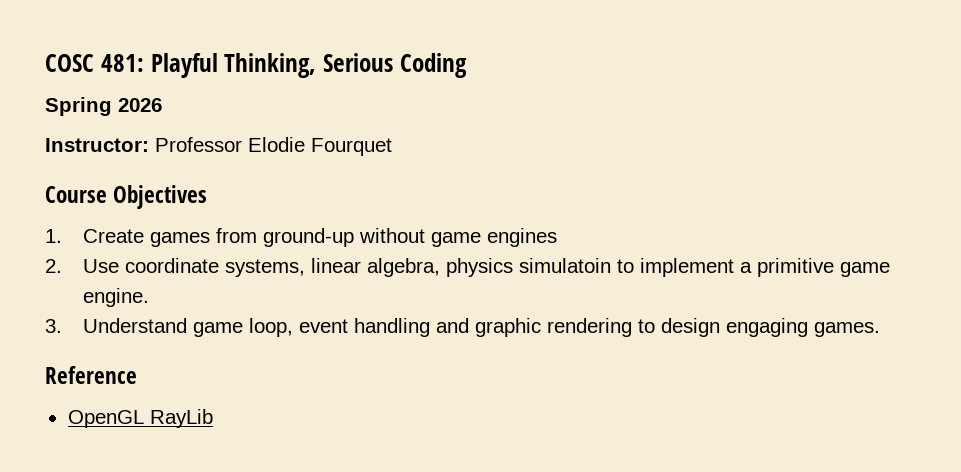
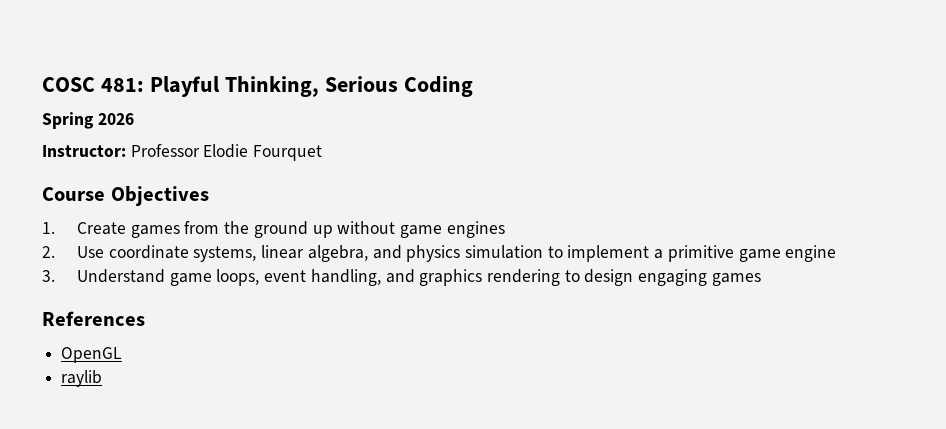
- 1. Create games from ground-up without game engines
+ 1. Create games from the ground up without game engines
- 2. Use coordinate systems, linear algebra, physics simulatoin to implement a primitive game engine.
+ 2. Use coordinate systems, linear algebra, and physics simulation to implement a primitive game engine
- 3. Understand game loop, event handling and graphic rendering to design engaging games.
- Reference
+ 3. Understand game loops, event handling, and graphics rendering to design engaging games
+ References
- OpenGL RayLib
+ OpenGL
+ raylib

